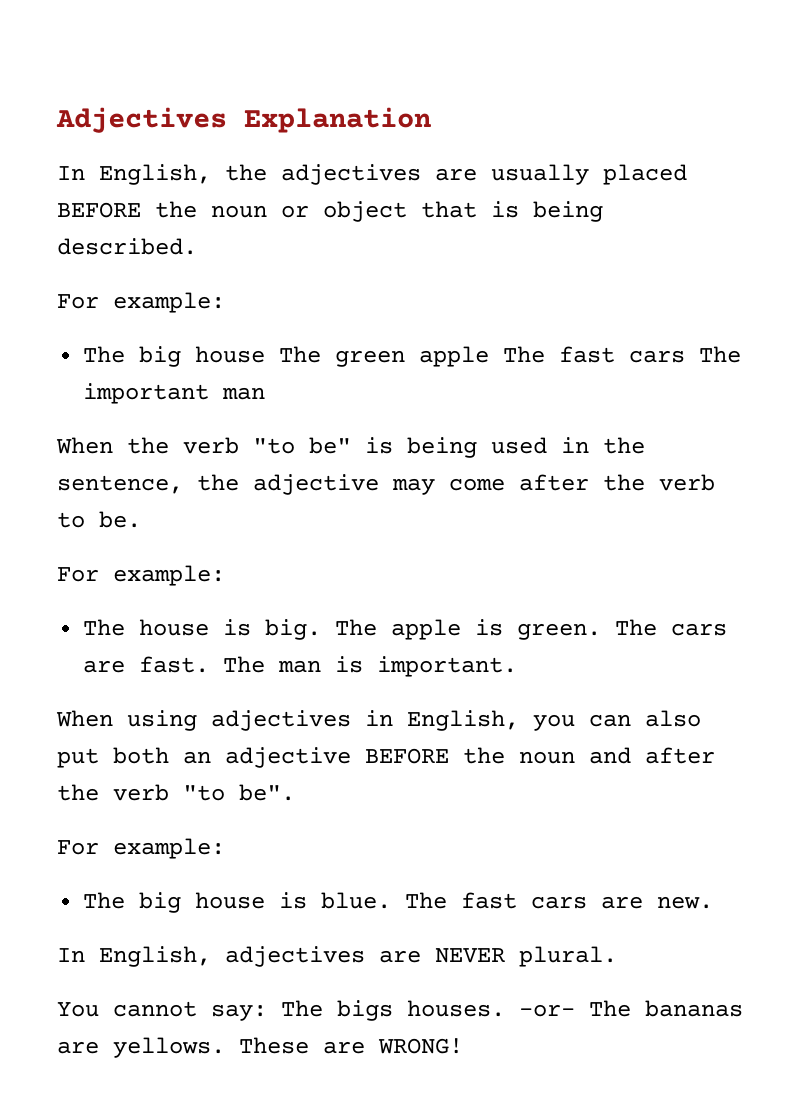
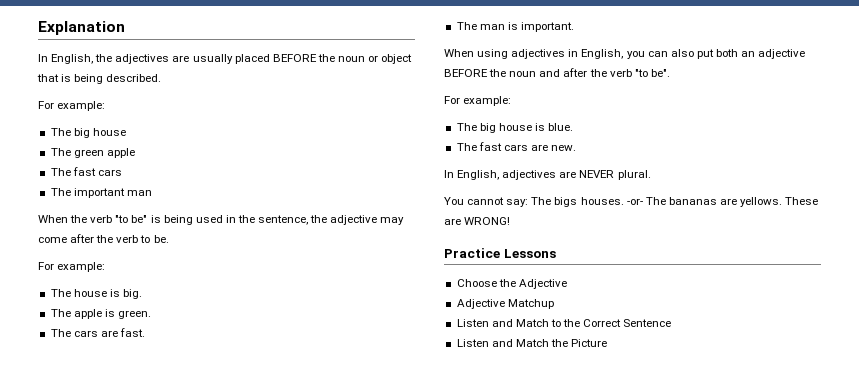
- Adjectives Explanation
+ Explanation
  In English, the adjectives are usually placed BEFORE the noun or object that is being described.
  For example:
- The big house The green apple The fast cars The important man
+ The big house
+ The green apple
+ The fast cars
+ The important man
- The house is big. The apple is green. The cars are fast. The man is important.
+ The house is big.
+ The apple is green.
+ The cars are fast.
+ The man is important.
- The big house is blue. The fast cars are new.
+ The big house is blue.
+ The fast cars are new.
+ Practice Lessons
+ Choose the Adjective
+ Adjective Matchup
+ Listen and Match to the Correct Sentence
+ Listen and Match the Picture

